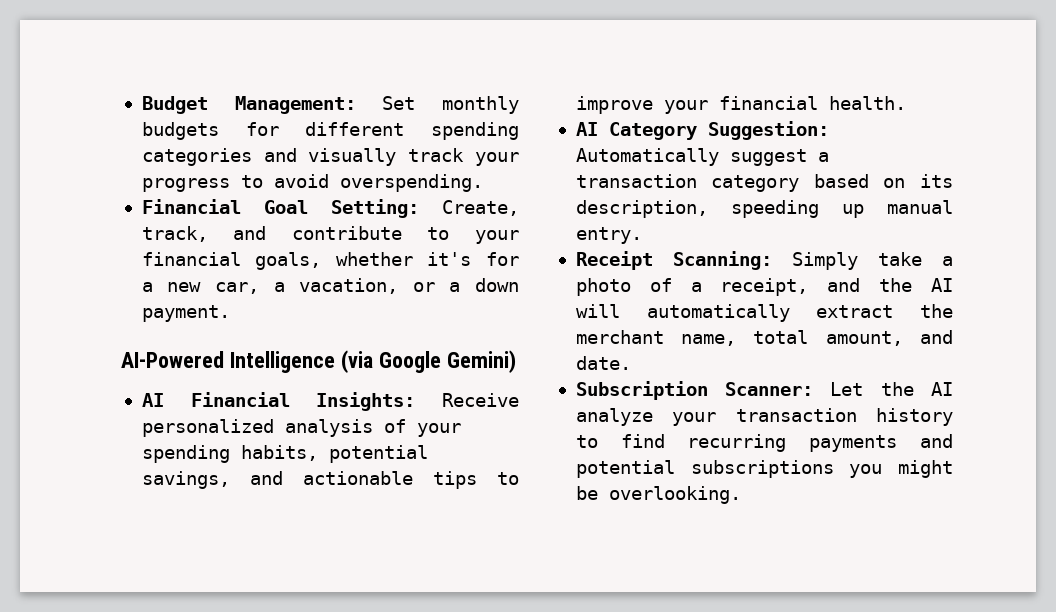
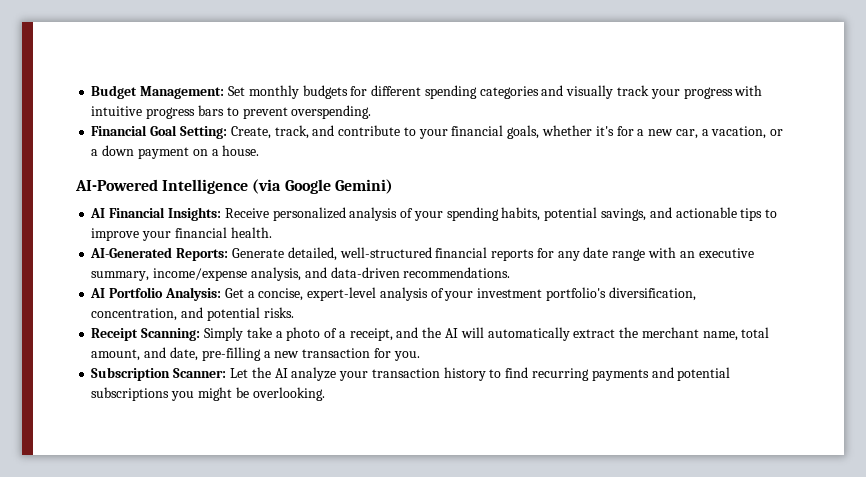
- Budget Management: Set monthly budgets for different spending categories and visually track your progress to avoid overspending.
+ Budget Management: Set monthly budgets for different spending categories and visually track your progress with intuitive progress bars to prevent overspending.
- Financial Goal Setting: Create, track, and contribute to your financial goals, whether it's for a new car, a vacation, or a down payment.
+ Financial Goal Setting: Create, track, and contribute to your financial goals, whether it's for a new car, a vacation, or a down payment on a house.
- AI Category Suggestion: Automatically suggest a transaction category based on its description, speeding up manual entry.
+ AI-Generated Reports: Generate detailed, well-structured financial reports for any date range with an executive summary, income/expense analysis, and data-driven recommendations.
+ AI Portfolio Analysis: Get a concise, expert-level analysis of your investment portfolio's diversification, concentration, and potential risks.
- Receipt Scanning: Simply take a photo of a receipt, and the AI will automatically extract the merchant name, total amount, and date.
+ Receipt Scanning: Simply take a photo of a receipt, and the AI will automatically extract the merchant name, total amount, and date, pre-filling a new transaction for you.

